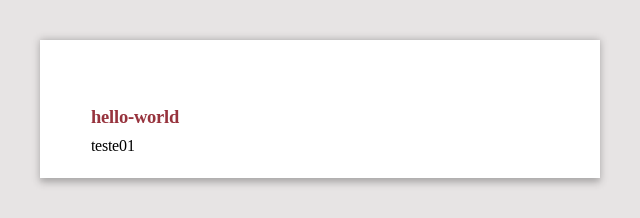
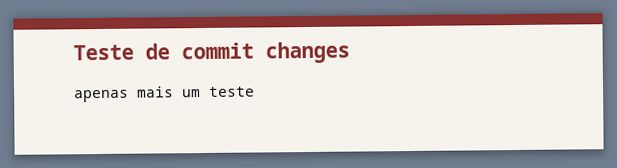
- hello-world
- teste01
+ Teste de commit changes
+ apenas mais um teste

